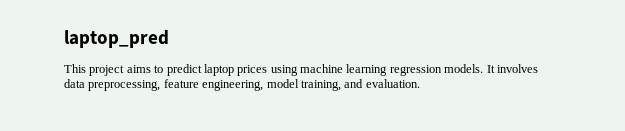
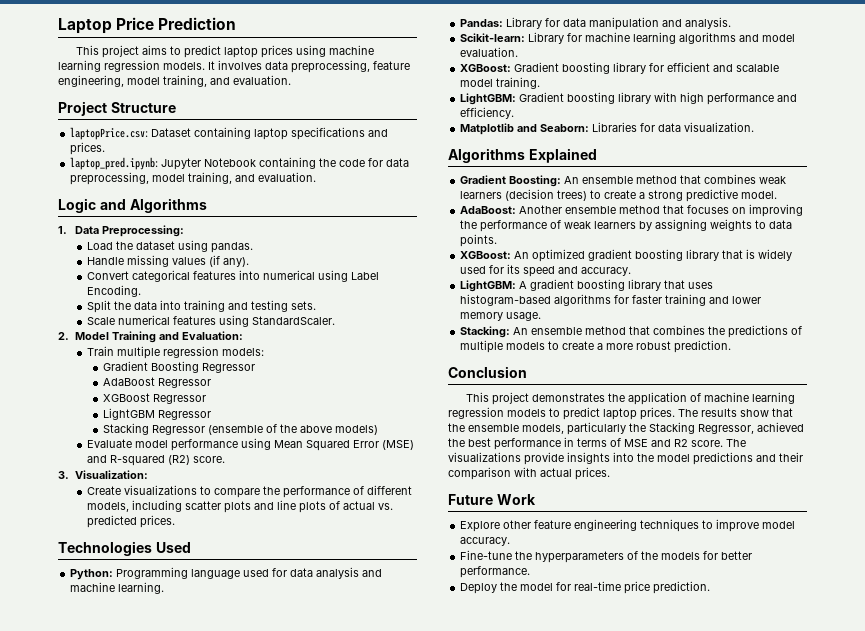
- laptop_pred
+ Laptop Price Prediction
+ Project Structure
+ laptopPrice.csv: Dataset containing laptop specifications and prices.
+ laptop_pred.ipynb: Jupyter Notebook containing the code for data preprocessing, model training, and evaluation.
+ Logic and Algorithms
+ 1. Data Preprocessing:
+ Load the dataset using pandas.
+ Handle missing values (if any).
+ Convert categorical features into numerical using Label Encoding.
+ Split the data into training and testing sets.
+ Scale numerical features using StandardScaler.
+ 2. Model Training and Evaluation:
+ Train multiple regression models:
+ Gradient Boosting Regressor
+ AdaBoost Regressor
+ XGBoost Regressor
+ LightGBM Regressor
+ Stacking Regressor (ensemble of the above models)
+ Evaluate model performance using Mean Squared Error (MSE) and R-squared (R2) score.
+ 3. Visualization:
+ Create visualizations to compare the performance of different models, including scatter plots and line plots of actual vs. predicted prices.
+ Technologies Used
+ Python: Programming language used for data analysis and machine learning.
+ Pandas: Library for data manipulation and analysis.
+ Scikit-learn: Library for machine learning algorithms and model evaluation.
+ XGBoost: Gradient boosting library for efficient and scalable model training.
+ LightGBM: Gradient boosting library with high performance and efficiency.
+ Matplotlib and Seaborn: Libraries for data visualization.
+ Algorithms Explained
+ Gradient Boosting: An ensemble method that combines weak learners (decision trees) to create a strong predictive model.
+ AdaBoost: Another ensemble method that focuses on improving the performance of weak learners by assigning weights to data points.
+ XGBoost: An optimized gradient boosting library that is widely used for its speed and accuracy.
+ LightGBM: A gradient boosting library that uses histogram-based algorithms for faster training and lower memory usage.
+ Stacking: An ensemble method that combines the predictions of multiple models to create a more robust prediction.
+ Conclusion
+ This project demonstrates the application of machine learning regression models to predict laptop prices. The results show that the ensemble models, particularly the Stacking Regressor, achieved the best performance in terms of MSE and R2 score. The visualizations provide insights into the model predictions and their comparison with actual prices.
+ Future Work
+ Explore other feature engineering techniques to improve model accuracy.
+ Fine-tune the hyperparameters of the models for better performance.
+ Deploy the model for real-time price prediction.

